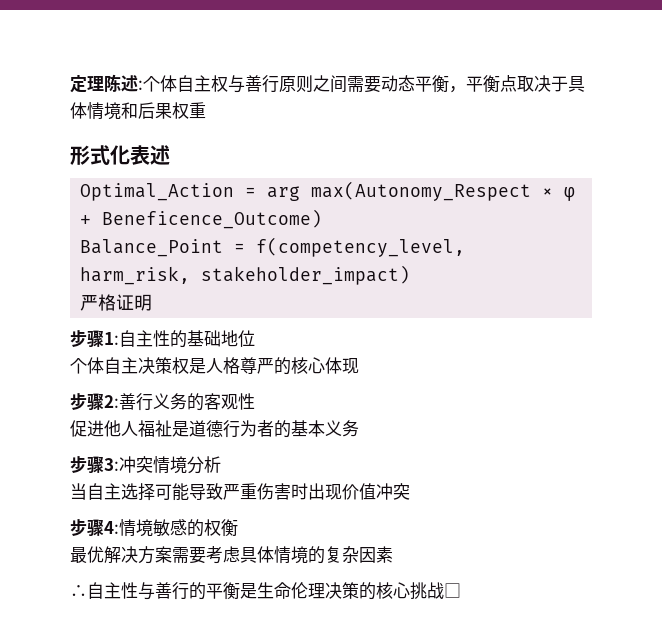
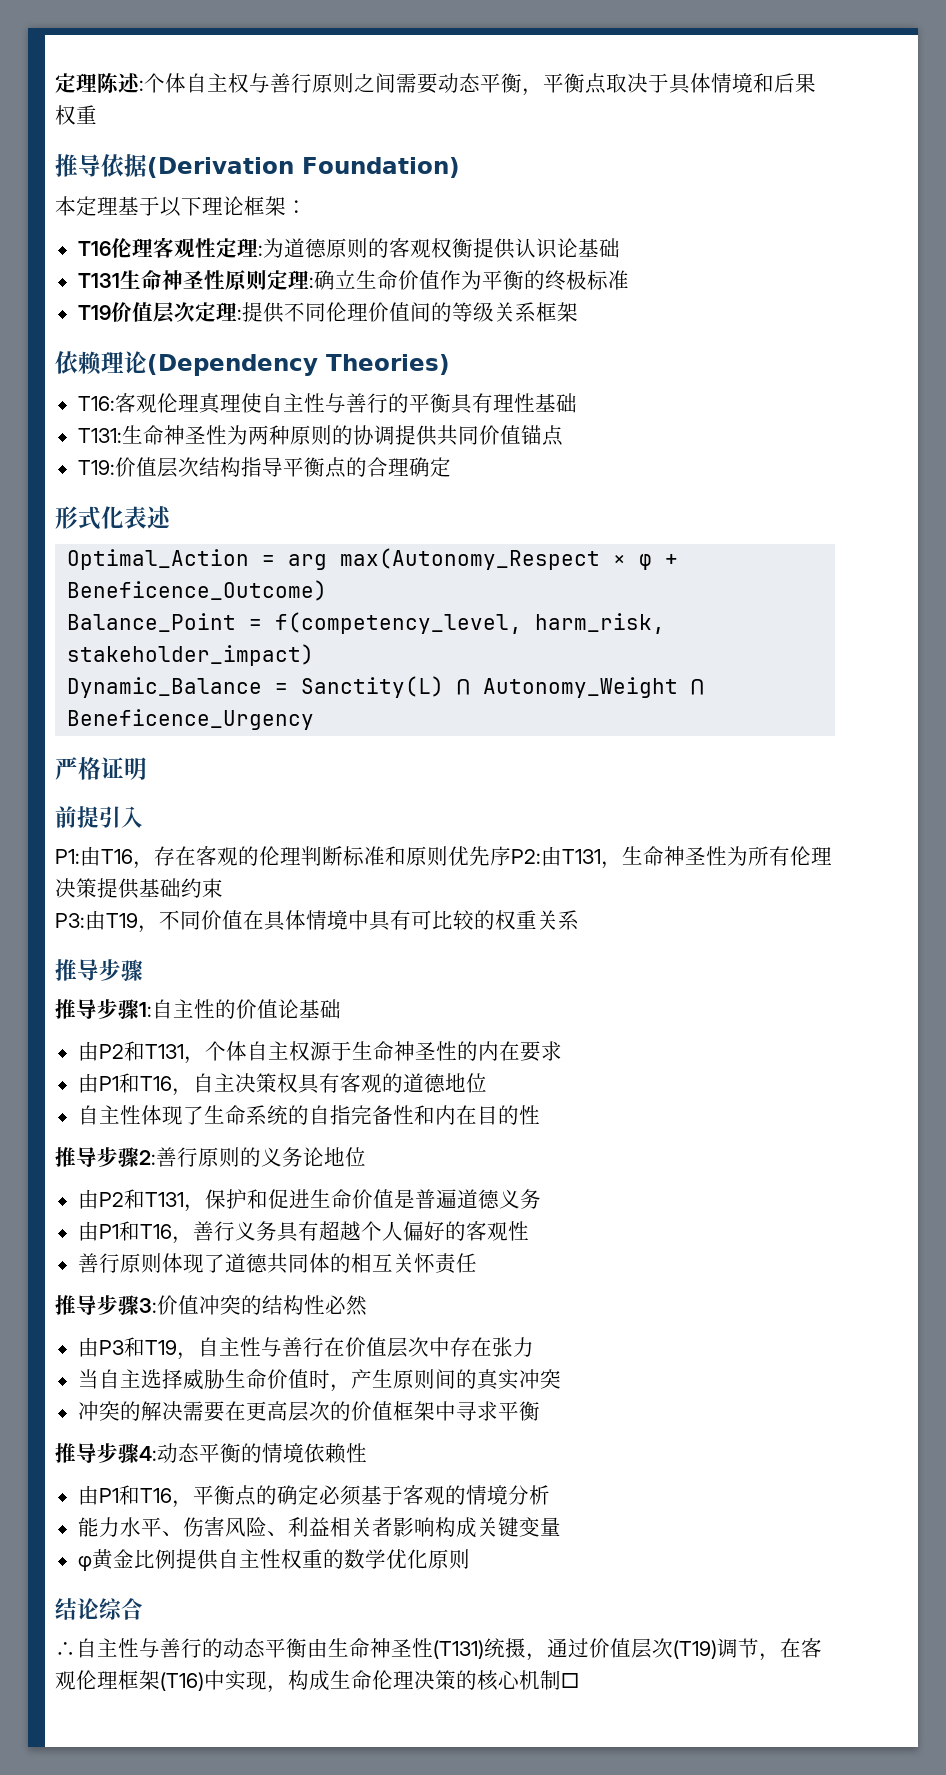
+ 推导依据(Derivation Foundation)
+ 本定理基于以下理论框架：
+ T16伦理客观性定理:为道德原则的客观权衡提供认识论基础
+ T131生命神圣性原则定理:确立生命价值作为平衡的终极标准
+ T19价值层次定理:提供不同伦理价值间的等级关系框架
+ 依赖理论(Dependency Theories)
+ T16:客观伦理真理使自主性与善行的平衡具有理性基础
+ T131:生命神圣性为两种原则的协调提供共同价值锚点
+ T19:价值层次结构指导平衡点的合理确定
+ Dynamic_Balance = Sanctity(L) ∩ Autonomy_Weight ∩ Beneficence_Urgency
  严格证明
- 步骤1:自主性的基础地位
- 个体自主决策权是人格尊严的核心体现
- 步骤2:善行义务的客观性
- 促进他人福祉是道德行为者的基本义务
- 步骤3:冲突情境分析
- 当自主选择可能导致严重伤害时出现价值冲突
- 步骤4:情境敏感的权衡
- 最优解决方案需要考虑具体情境的复杂因素
+ 前提引入
+ P1:由T16，存在客观的伦理判断标准和原则优先序P2:由T131，生命神圣性为所有伦理决策提供基础约束
+ P3:由T19，不同价值在具体情境中具有可比较的权重关系
+ 推导步骤
+ 推导步骤1:自主性的价值论基础
+ 由P2和T131，个体自主权源于生命神圣性的内在要求
+ 由P1和T16，自主决策权具有客观的道德地位
+ 自主性体现了生命系统的自指完备性和内在目的性
+ 推导步骤2:善行原则的义务论地位
+ 由P2和T131，保护和促进生命价值是普遍道德义务
+ 由P1和T16，善行义务具有超越个人偏好的客观性
+ 善行原则体现了道德共同体的相互关怀责任
+ 推导步骤3:价值冲突的结构性必然
+ 由P3和T19，自主性与善行在价值层次中存在张力
+ 当自主选择威胁生命价值时，产生原则间的真实冲突
+ 冲突的解决需要在更高层次的价值框架中寻求平衡
+ 推导步骤4:动态平衡的情境依赖性
+ 由P1和T16，平衡点的确定必须基于客观的情境分析
+ 能力水平、伤害风险、利益相关者影响构成关键变量
+ φ黄金比例提供自主性权重的数学优化原则
+ 结论综合
- ∴自主性与善行的平衡是生命伦理决策的核心挑战□
+ ∴自主性与善行的动态平衡由生命神圣性(T131)统摄，通过价值层次(T19)调节，在客观伦理框架(T16)中实现，构成生命伦理决策的核心机制□

